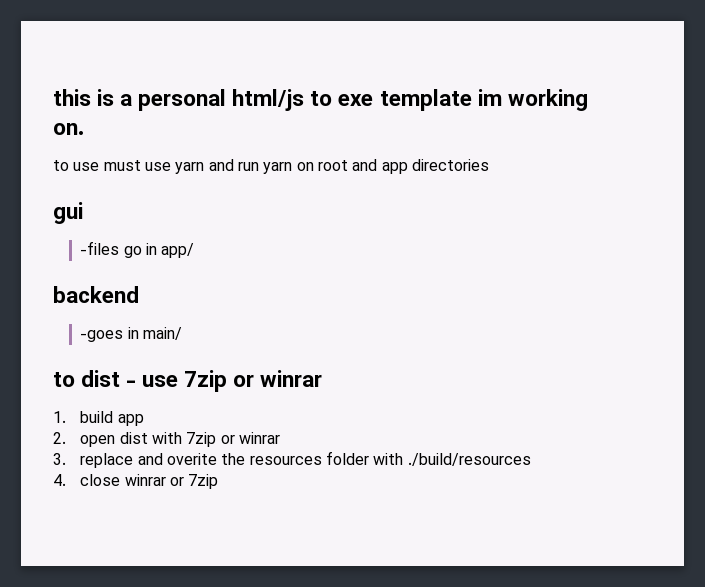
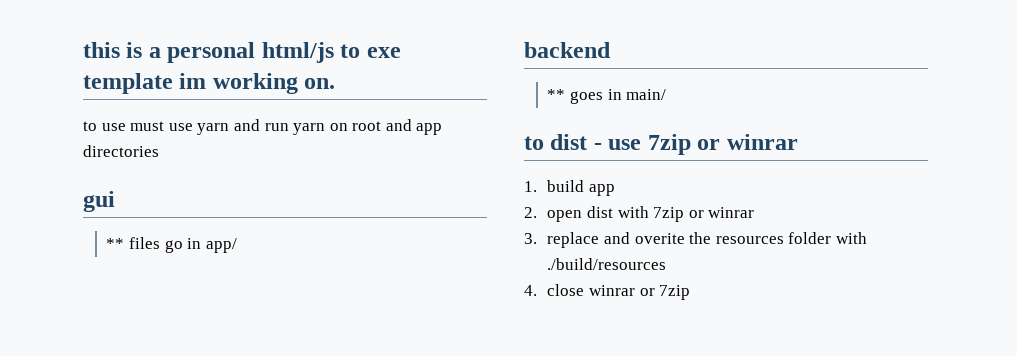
- -files go in app/
+ ** files go in app/
- -goes in main/
+ ** goes in main/

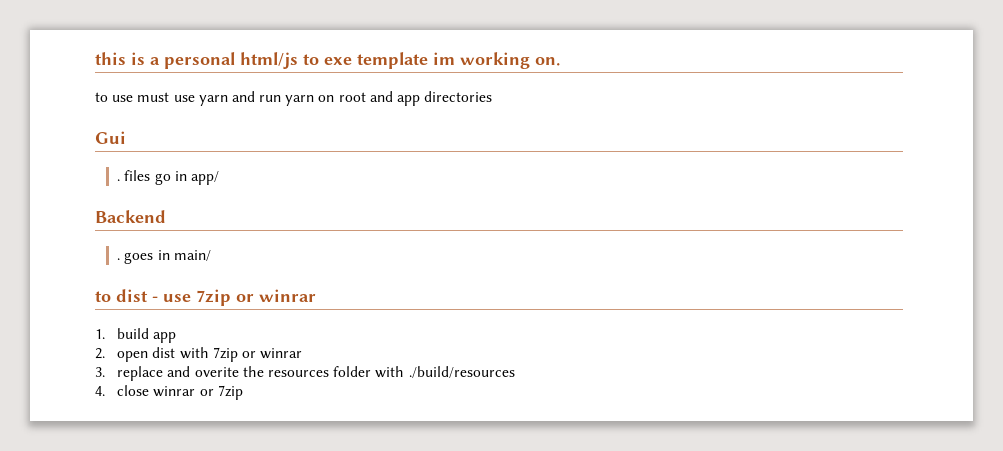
- gui
- ** files go in app/
+ Gui
+ . files go in app/
- backend
- ** goes in main/
+ Backend
+ . goes in main/

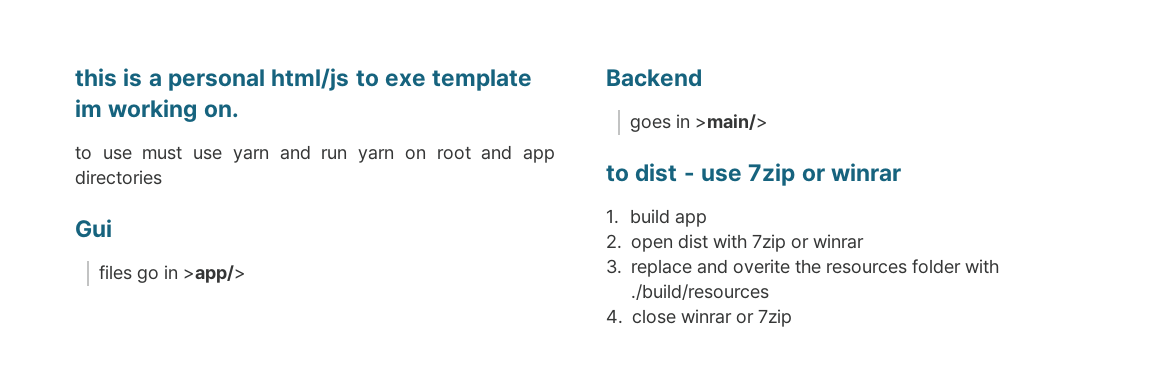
- . files go in app/
+ files go in >app/>
- . goes in main/
+ goes in >main/>

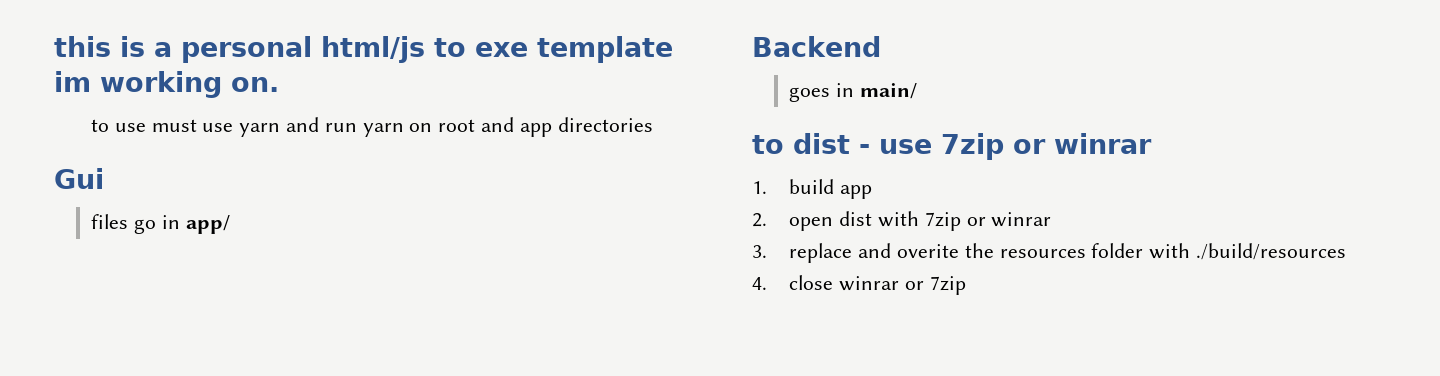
- files go in >app/>
+ files go in app/
- goes in >main/>
+ goes in main/

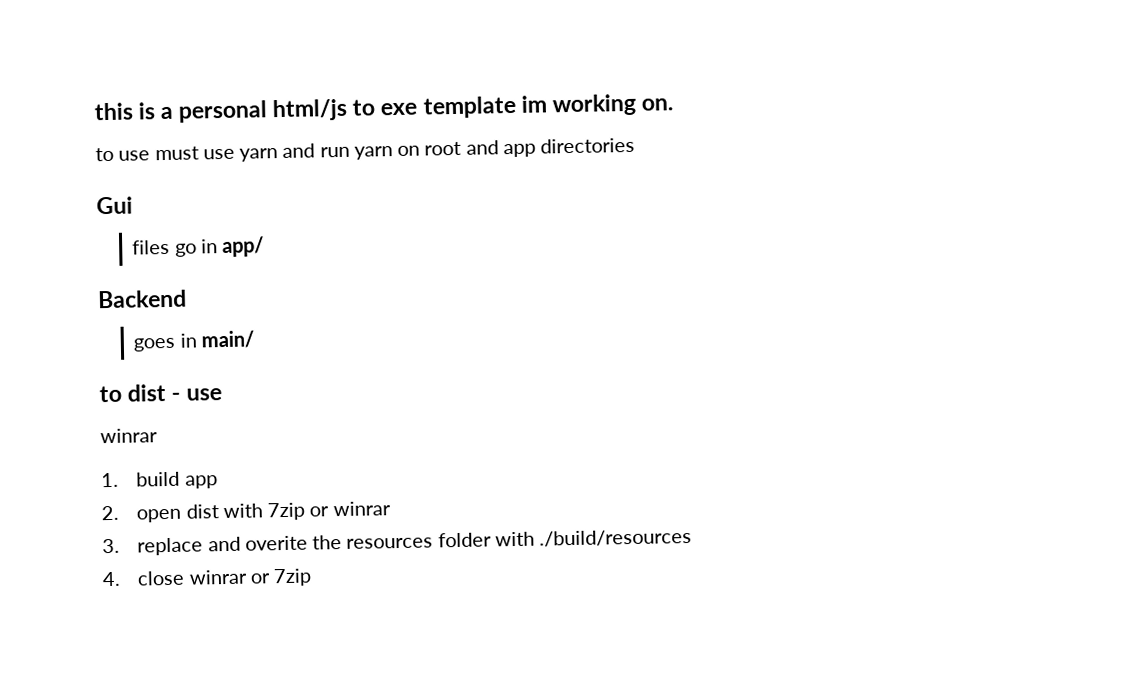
- to dist - use 7zip or winrar
+ to dist - use
+ winrar

